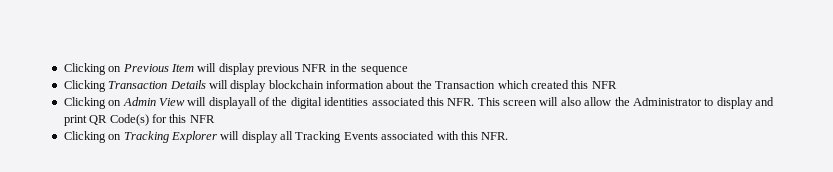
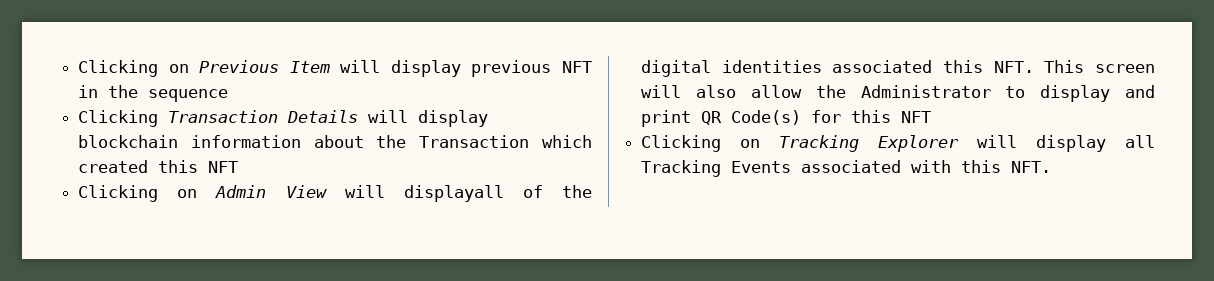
- Clicking on Previous Item will display previous NFR in the sequence
+ Clicking on Previous Item will display previous NFT in the sequence
- Clicking Transaction Details will display blockchain information about the Transaction which created this NFR
+ Clicking Transaction Details will display blockchain information about the Transaction which created this NFT
- Clicking on Admin View will displayall of the digital identities associated this NFR. This screen will also allow the Administrator to display and print QR Code(s) for this NFR
+ Clicking on Admin View will displayall of the digital identities associated this NFT. This screen will also allow the Administrator to display and print QR Code(s) for this NFT
- Clicking on Tracking Explorer will display all Tracking Events associated with this NFR.
+ Clicking on Tracking Explorer will display all Tracking Events associated with this NFT.

